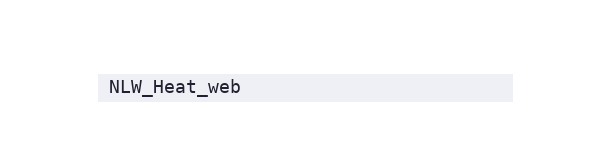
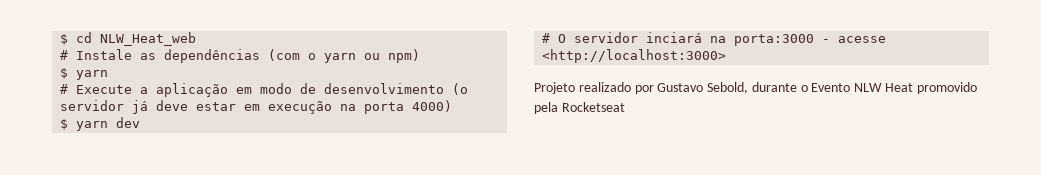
- NLW_Heat_web
+ $ cd NLW_Heat_web
+ # Instale as dependências (com o yarn ou npm)
+ $ yarn
+ # Execute a aplicação em modo de desenvolvimento (o servidor já deve estar em execução na porta 4000)
+ $ yarn dev
+ # O servidor inciará na porta:3000 - acesse <http://localhost:3000>
+ Projeto realizado por Gustavo Sebold, durante o Evento NLW Heat promovido pela Rocketseat

